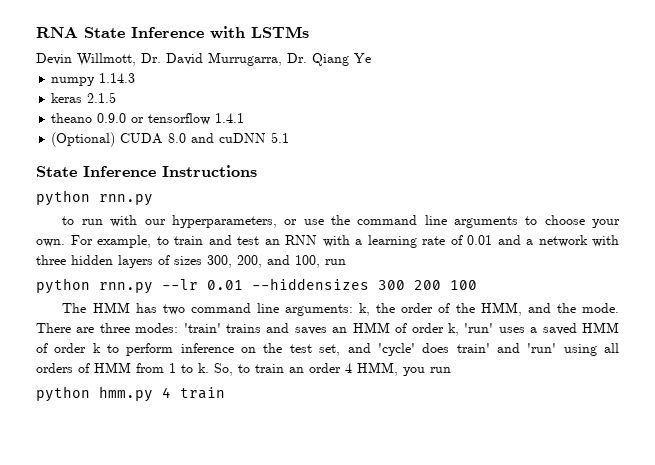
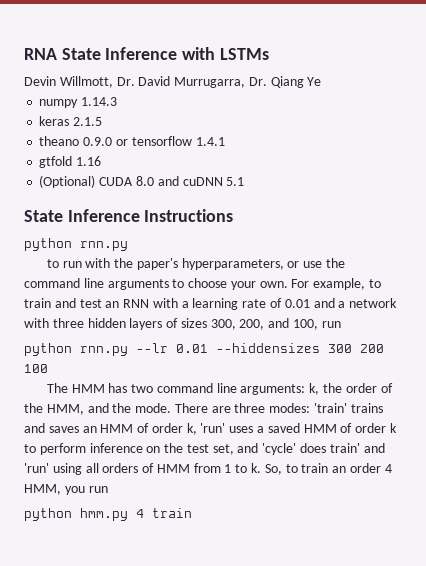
+ gtfold 1.16
- to run with our hyperparameters, or use the command line arguments to choose your own.
+ to run with the paper's hyperparameters, or use the command line arguments to choose your own.

